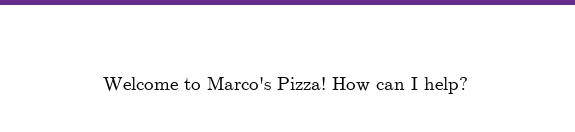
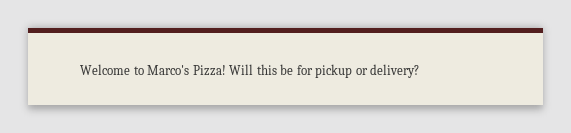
- How can I help?
+ Will this be for pickup or delivery?

